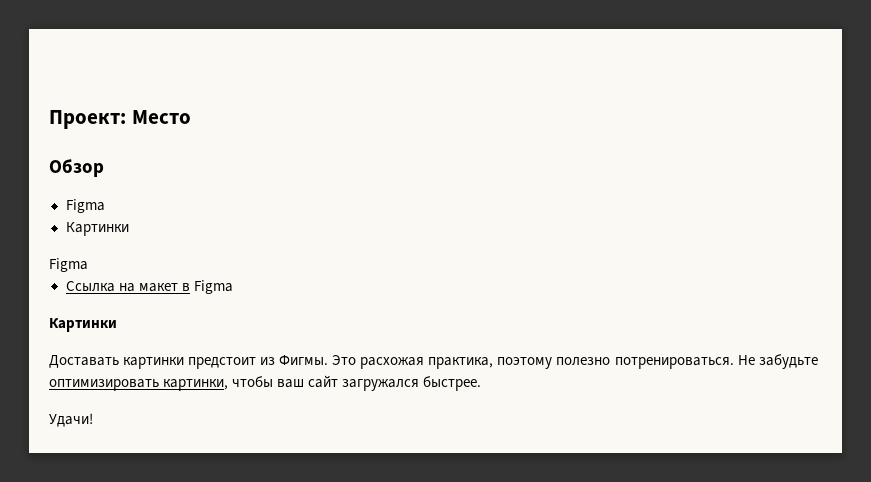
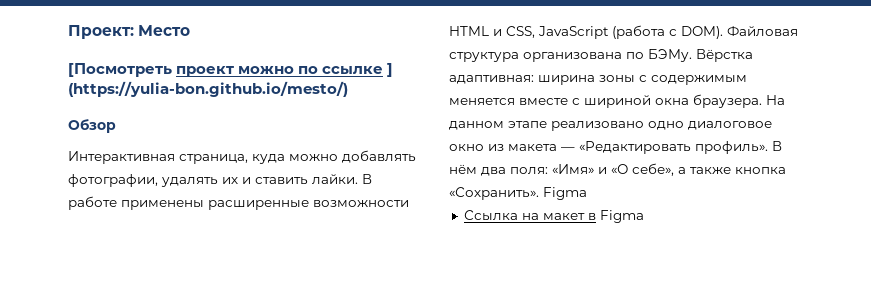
+ [Посмотреть проект можно по ссылке ] (https://yulia-bon.github.io/mesto/)
  Обзор
- Figma
- Картинки
- Figma
+ Интерактивная страница, куда можно добавлять фотографии, удалять их и ставить лайки. В работе применены расширенные возможности HTML и CSS, JavaScript (работа с DOM). Файловая структура организована по БЭМу. Вёрстка адаптивная: ширина зоны с содержимым меняется вместе с шириной окна браузера. На данном этапе реализовано одно диалоговое окно из макета — «Редактировать профиль». В нём два поля: «Имя» и «О себе», а также кнопка «Сохранить». Figma
  Ссылка на макет в Figma
- Картинки
- Доставать картинки предстоит из Фигмы. Это расхожая практика, поэтому полезно потренироваться. Не забудьте оптимизировать картинки, чтобы ваш сайт загружался быстрее.
- Удачи!

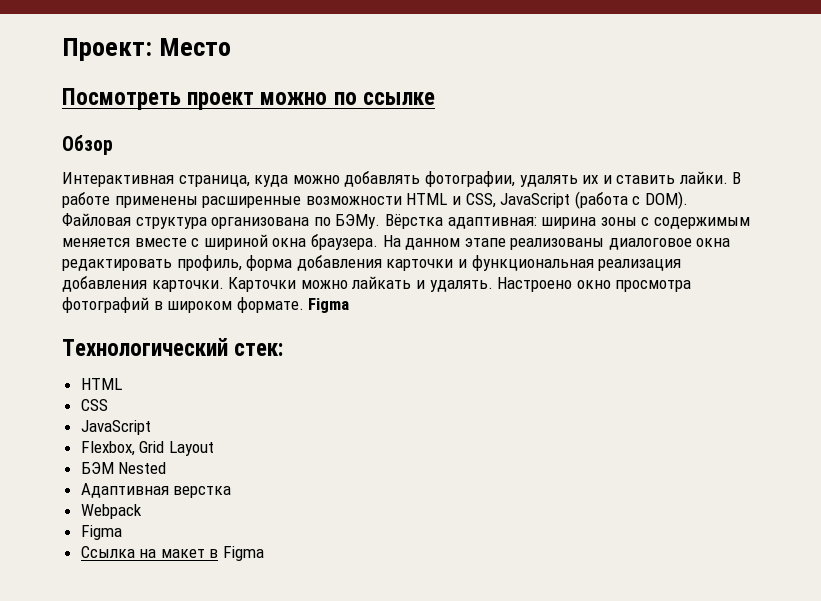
- [Посмотреть проект можно по ссылке ] (https://yulia-bon.github.io/mesto/)
+ Посмотреть проект можно по ссылке
- На данном этапе реализовано одно диалоговое окно из макета — «Редактировать профиль». В нём два поля: «Имя» и «О себе», а также кнопка «Сохранить». Figma
+ На данном этапе реализованы диалоговое окна редактировать профиль, форма добавления карточки и функциональная реализация добавления карточки. Карточки можно лайкать и удалять. Настроено окно просмотра фотографий в широком формате. Figma
+ Технологический стек:
+ HTML
+ CSS
+ JavaScript
+ Flexbox, Grid Layout
+ БЭМ Nested
+ Адаптивная верстка
+ Webpack
+ Figma

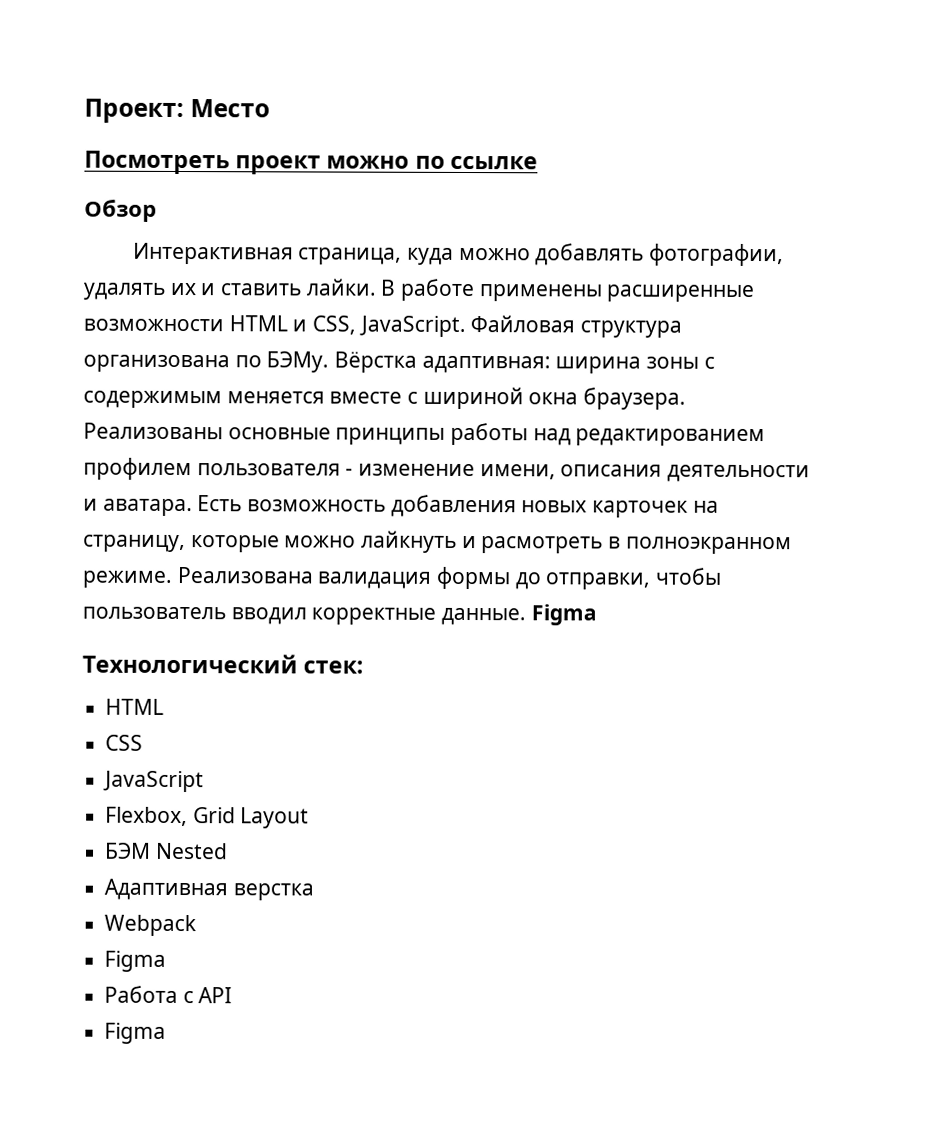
- В работе применены расширенные возможности HTML и CSS, JavaScript (работа с DOM).
+ В работе применены расширенные возможности HTML и CSS, JavaScript.
- На данном этапе реализованы диалоговое окна редактировать профиль, форма добавления карточки и функциональная реализация добавления карточки. Карточки можно лайкать и удалять. Настроено окно просмотра фотографий в широком формате.
+ Реализованы основные принципы работы над редактированием профилем пользователя - изменение имени, описания деятельности и аватара. Есть возможность добавления новых карточек на страницу, которые можно лайкнуть и расмотреть в полноэкранном режиме. Реализована валидация формы до отправки, чтобы пользователь вводил корректные данные.
- Ссылка на макет в Figma
+ Работа с API
+ Figma

